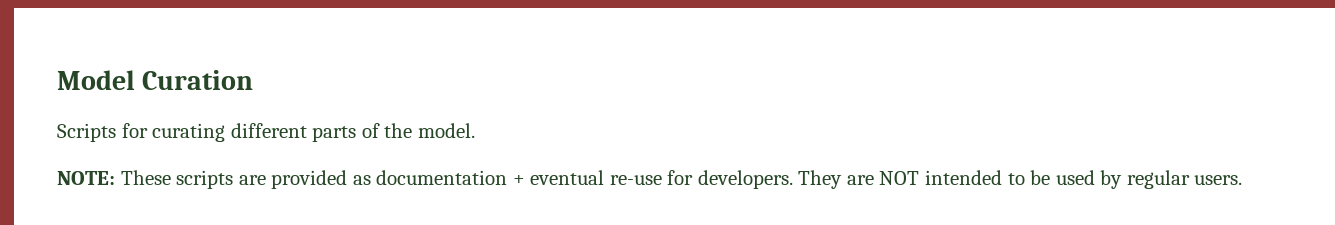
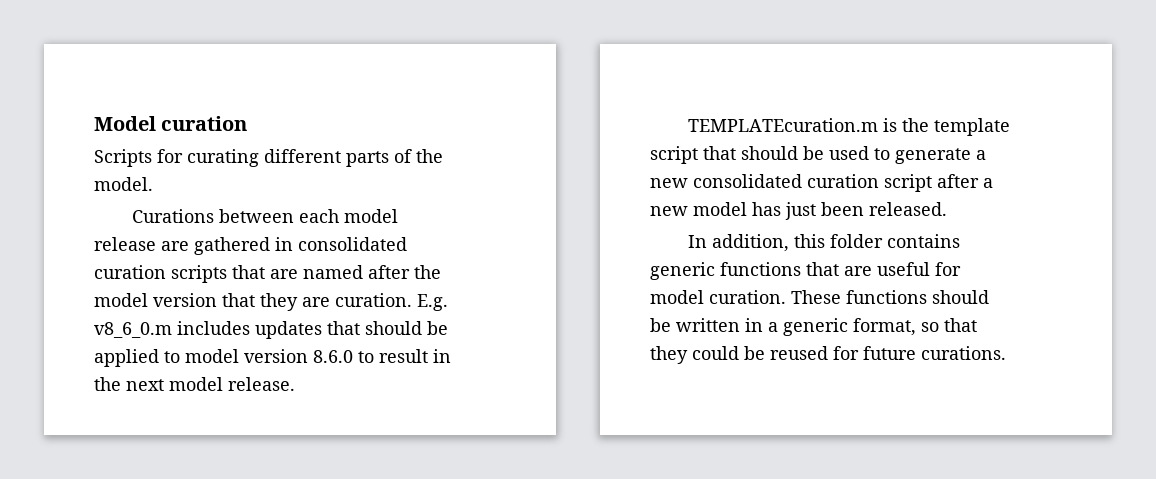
- Model Curation
+ Model curation
- NOTE: These scripts are provided as documentation + eventual re-use for developers. They are NOT intended to be used by regular users.
+ Curations between each model release are gathered in consolidated curation scripts that are named after the model version that they are curation. E.g. v8_6_0.m includes updates that should be applied to model version 8.6.0 to result in the next model release.
+ TEMPLATEcuration.m is the template script that should be used to generate a new consolidated curation script after a new model has just been released.
+ In addition, this folder contains generic functions that are useful for model curation. These functions should be written in a generic format, so that they could be reused for future curations.

